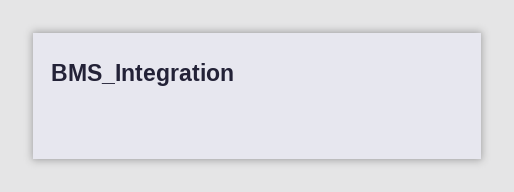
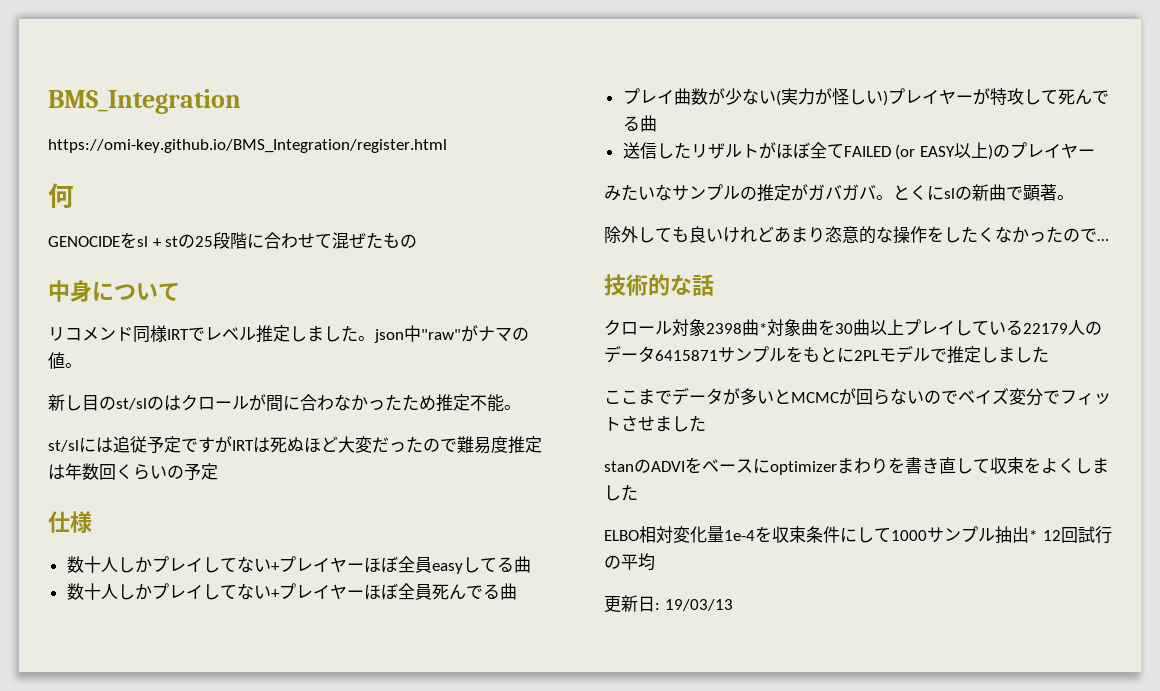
+ https://omi-key.github.io/BMS_Integration/register.html
+ 何
+ GENOCIDEをsl + stの25段階に合わせて混ぜたもの
+ 中身について
+ リコメンド同様IRTでレベル推定しました。json中"raw"がナマの値。
+ 新し目のst/slのはクロールが間に合わなかったため推定不能。
+ st/slには追従予定ですがIRTは死ぬほど大変だったので難易度推定は年数回くらいの予定
+ 仕様
+ 数十人しかプレイしてない+プレイヤーほぼ全員easyしてる曲
+ 数十人しかプレイしてない+プレイヤーほぼ全員死んでる曲
+ プレイ曲数が少ない(実力が怪しい)プレイヤーが特攻して死んでる曲
+ 送信したリザルトがほぼ全てFAILED (or EASY以上)のプレイヤー
+ みたいなサンプルの推定がガバガバ。とくにslの新曲で顕著。
+ 除外しても良いけれどあまり恣意的な操作をしたくなかったので…
+ 技術的な話
+ クロール対象2398曲*対象曲を30曲以上プレイしている22179人のデータ6415871サンプルをもとに2PLモデルで推定しました
+ ここまでデータが多いとMCMCが回らないのでベイズ変分でフィットさせました
+ stanのADVIをベースにoptimizerまわりを書き直して収束をよくしました
+ ELBO相対変化量1e-4を収束条件にして1000サンプル抽出* 12回試行の平均
+ 更新日: 19/03/13

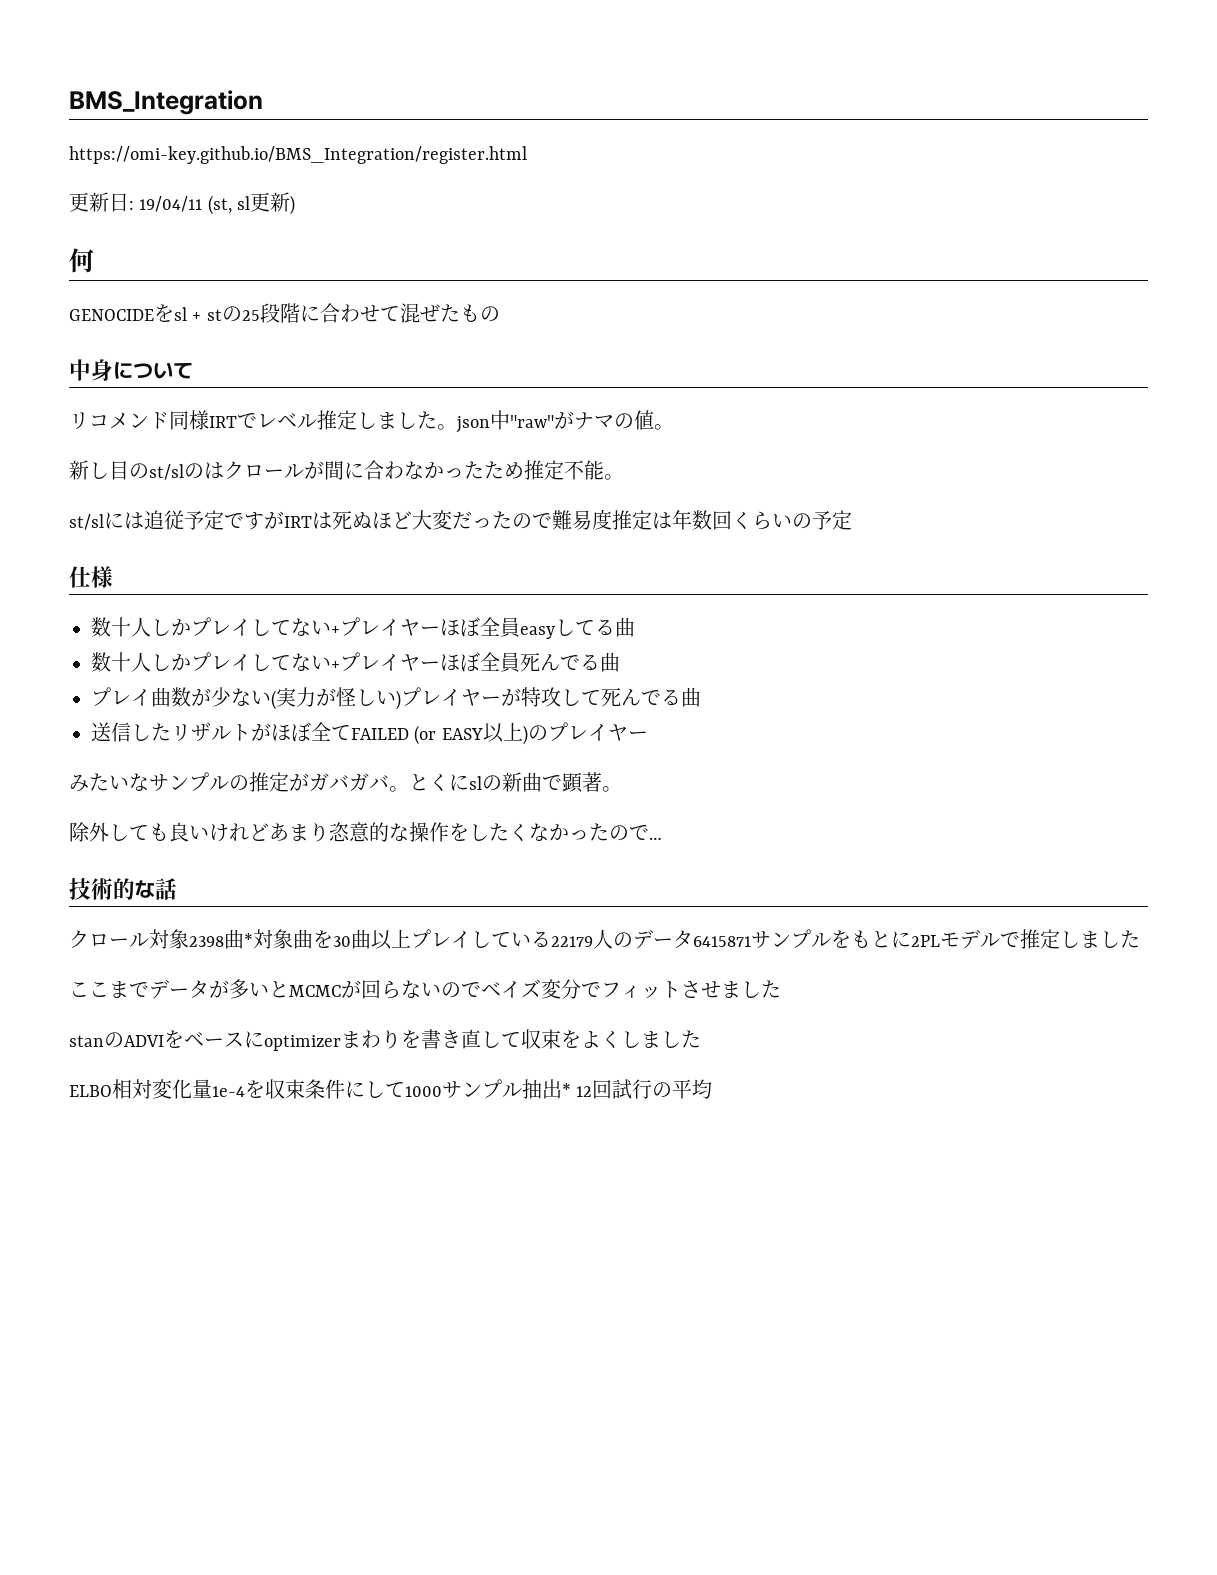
+ 更新日: 19/04/11 (st, sl更新)
- 更新日: 19/03/13

